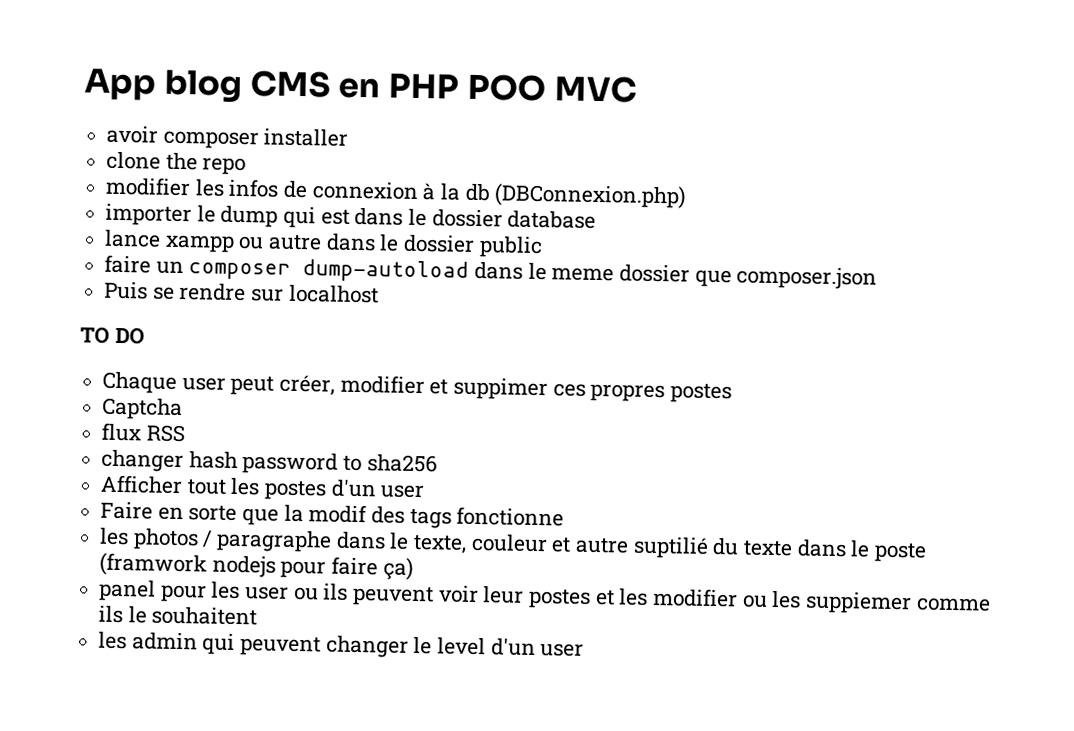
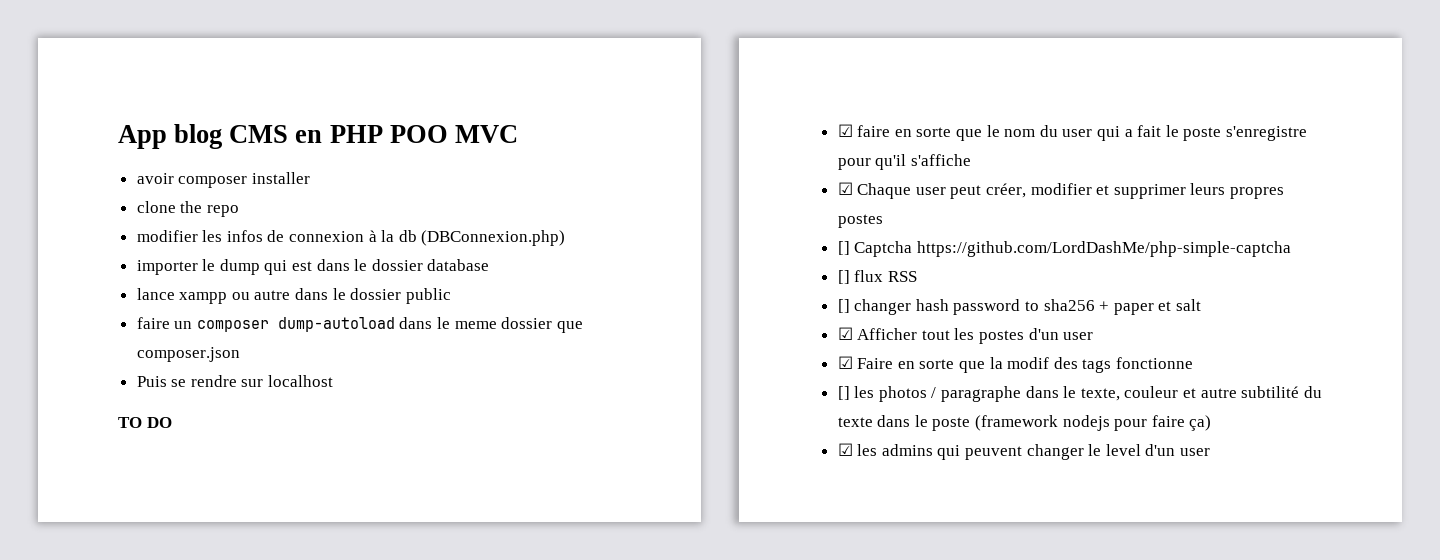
- Chaque user peut créer, modifier et suppimer ces propres postes
+ ☑ faire en sorte que le nom du user qui a fait le poste s'enregistre pour qu'il s'affiche
+ ☑ Chaque user peut créer, modifier et supprimer leurs propres postes
- Captcha
- flux RSS
+ [] Captcha https://github.com/LordDashMe/php-simple-captcha
+ [] flux RSS
- changer hash password to sha256
- Afficher tout les postes d'un user
+ [] changer hash password to sha256 + paper et salt
+ ☑ Afficher tout les postes d'un user
- Faire en sorte que la modif des tags fonctionne
+ ☑ Faire en sorte que la modif des tags fonctionne
- les photos / paragraphe dans le texte, couleur et autre suptilié du texte dans le poste (framwork nodejs pour faire ça)
+ [] les photos / paragraphe dans le texte, couleur et autre subtilité du texte dans le poste (framework nodejs pour faire ça)
- panel pour les user ou ils peuvent voir leur postes et les modifier ou les suppiemer comme ils le souhaitent
- les admin qui peuvent changer le level d'un user
+ ☑ les admins qui peuvent changer le level d'un user

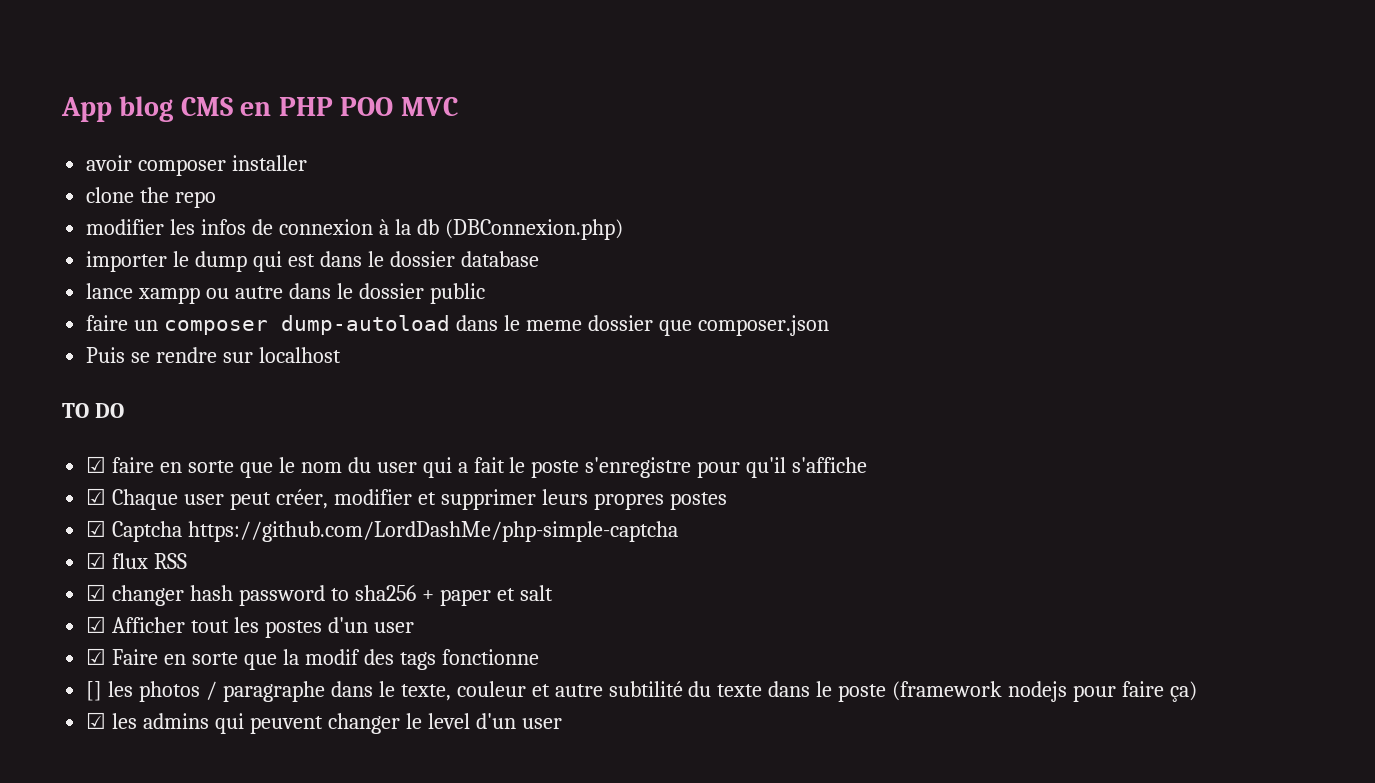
- [] Captcha https://github.com/LordDashMe/php-simple-captcha
+ ☑ Captcha https://github.com/LordDashMe/php-simple-captcha
- [] flux RSS
+ ☑ flux RSS
- [] changer hash password to sha256 + paper et salt
+ ☑ changer hash password to sha256 + paper et salt

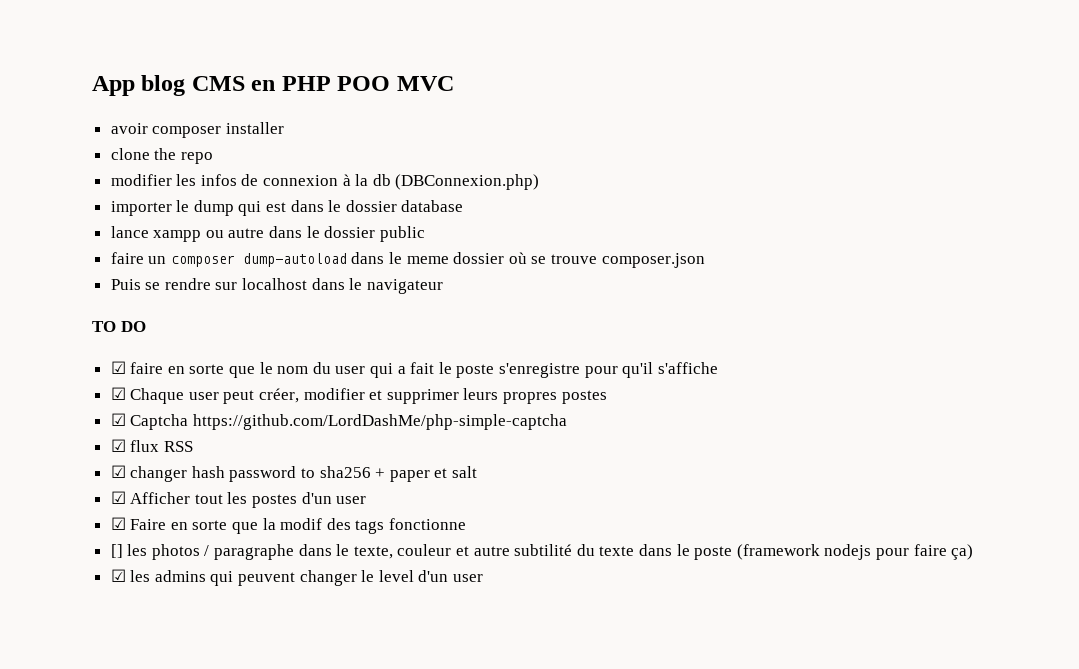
- faire un composer dump-autoload dans le meme dossier que composer.json
+ faire un composer dump-autoload dans le meme dossier où se trouve composer.json
- Puis se rendre sur localhost
+ Puis se rendre sur localhost dans le navigateur

